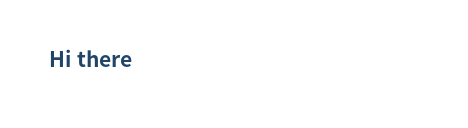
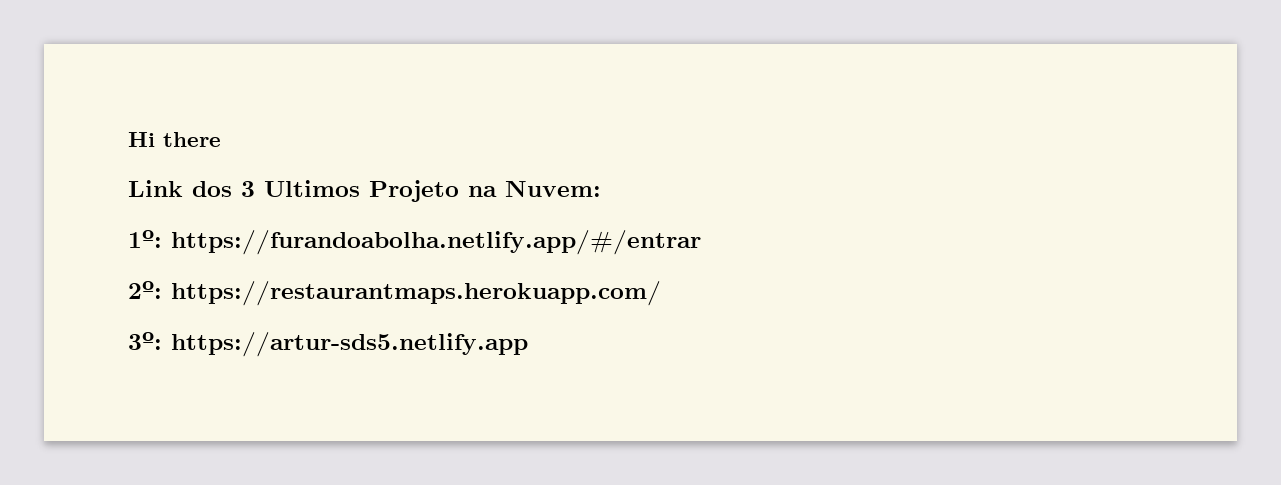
+ Link dos 3 Ultimos Projeto na Nuvem:
+ 1º: https://furandoabolha.netlify.app/#/entrar
+ 2º: https://restaurantmaps.herokuapp.com/
+ 3º: https://artur-sds5.netlify.app

